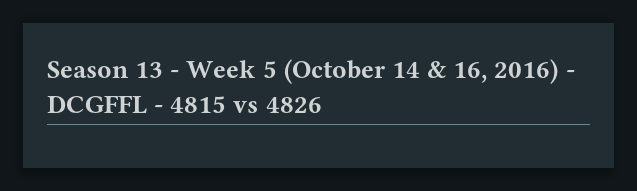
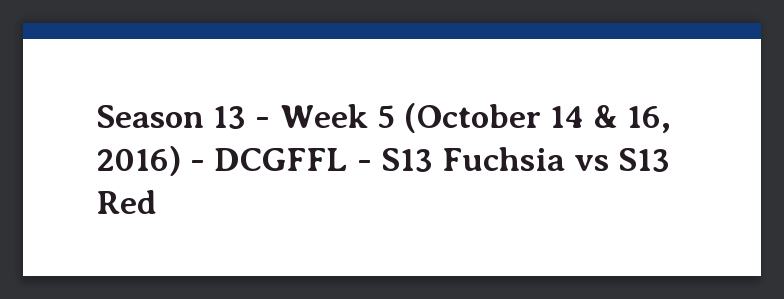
- Season 13 - Week 5 (October 14 & 16, 2016) - DCGFFL - 4815 vs 4826
+ Season 13 - Week 5 (October 14 & 16, 2016) - DCGFFL - S13 Fuchsia vs S13 Red

